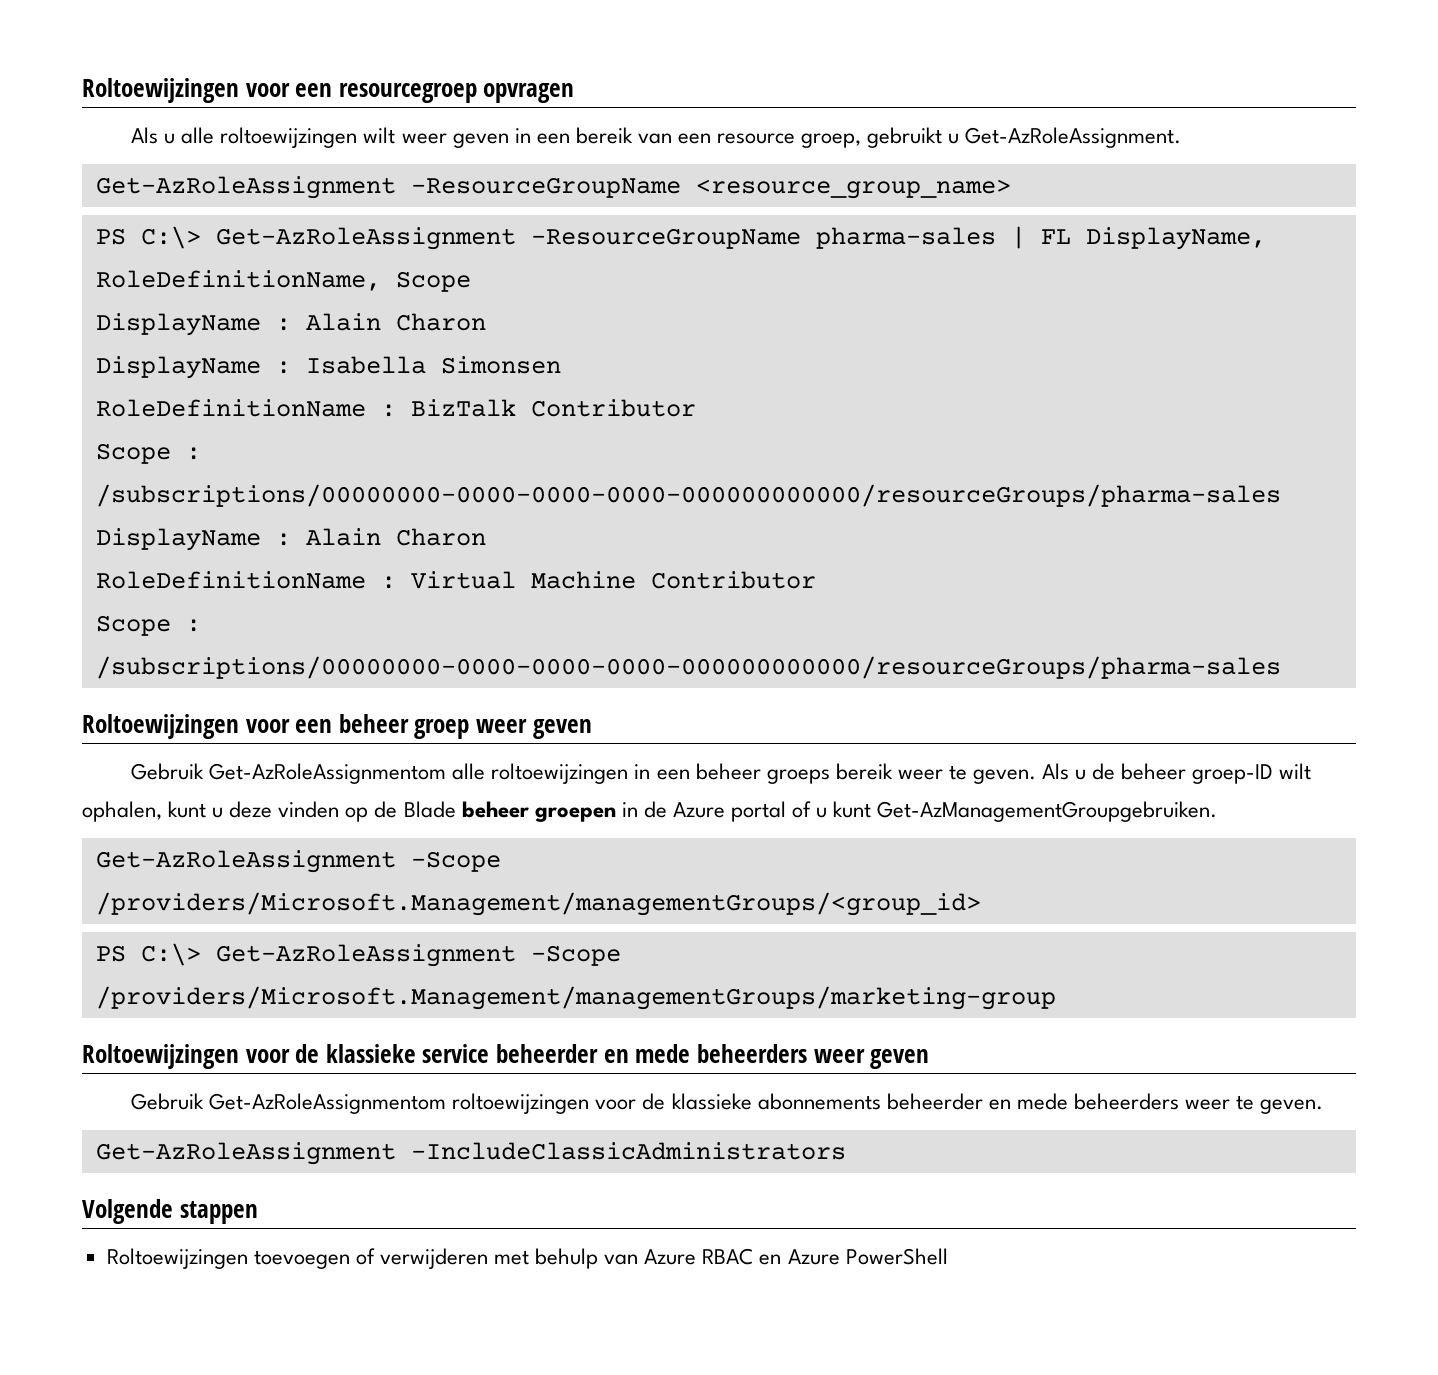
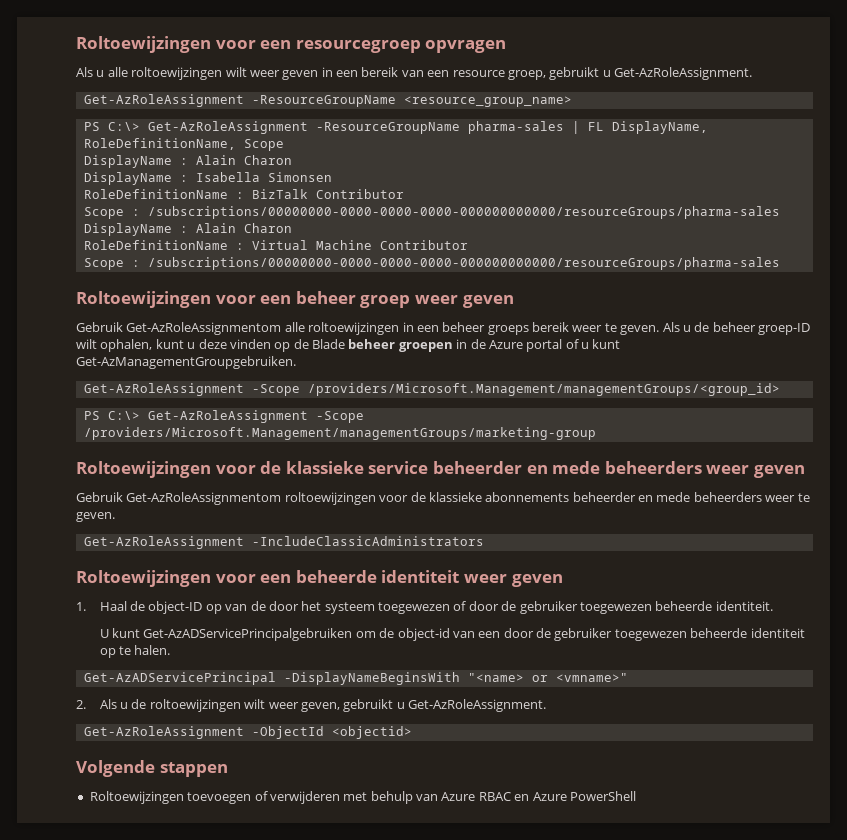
+ Roltoewijzingen voor een beheerde identiteit weer geven
+ 1. Haal de object-ID op van de door het systeem toegewezen of door de gebruiker toegewezen beheerde identiteit.
+ U kunt Get-AzADServicePrincipalgebruiken om de object-id van een door de gebruiker toegewezen beheerde identiteit op te halen.
+ Get-AzADServicePrincipal -DisplayNameBeginsWith "<name> or <vmname>"
+ 2. Als u de roltoewijzingen wilt weer geven, gebruikt u Get-AzRoleAssignment.
+ Get-AzRoleAssignment -ObjectId <objectid>

